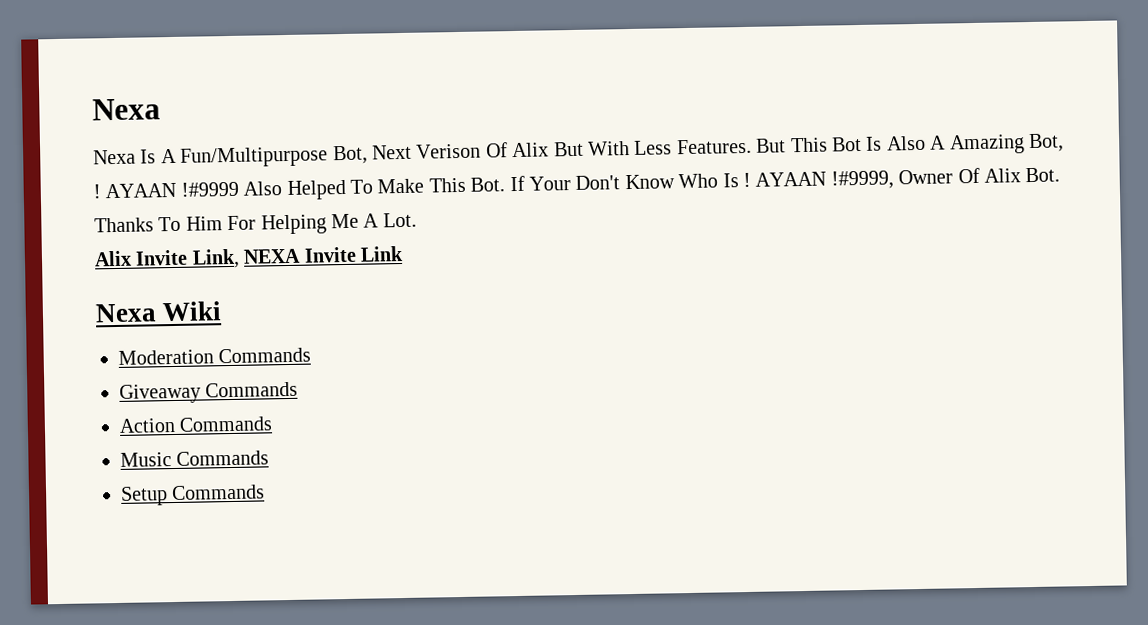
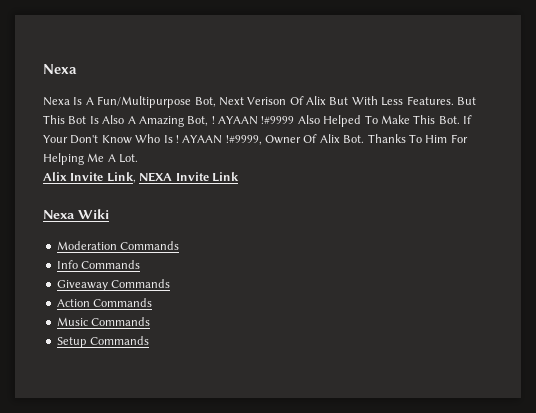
+ Info Commands

